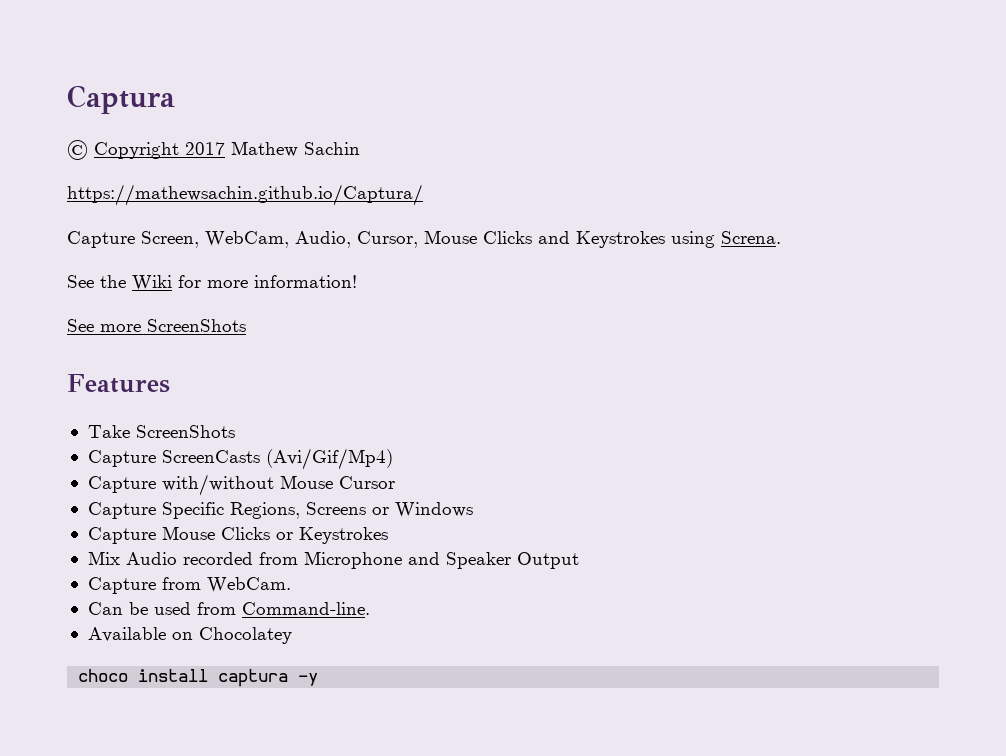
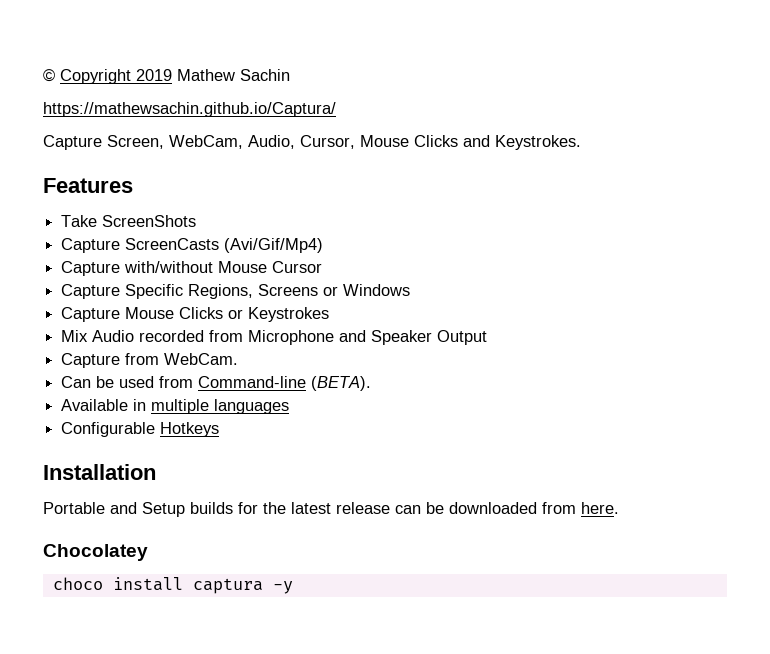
- Captura
- © Copyright 2017 Mathew Sachin
+ © Copyright 2019 Mathew Sachin
- Capture Screen, WebCam, Audio, Cursor, Mouse Clicks and Keystrokes using Screna.
- See the Wiki for more information!
- See more ScreenShots
+ Capture Screen, WebCam, Audio, Cursor, Mouse Clicks and Keystrokes.
- Can be used from Command-line.
+ Can be used from Command-line (BETA).
- Available on Chocolatey
+ Available in multiple languages
+ Configurable Hotkeys
+ Installation
+ Portable and Setup builds for the latest release can be downloaded from here.
+ Chocolatey

